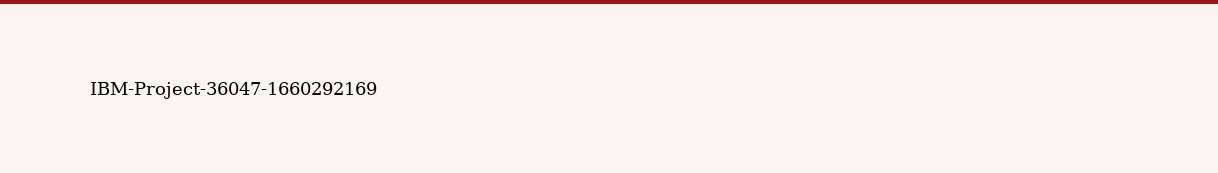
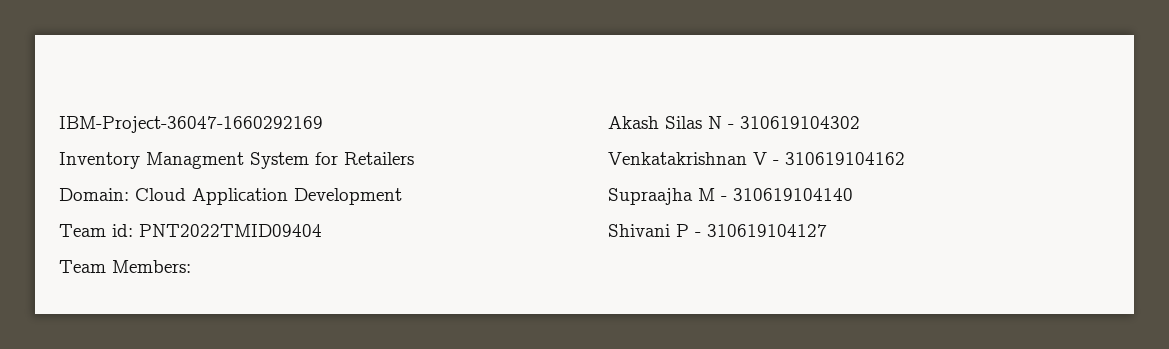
+ Inventory Managment System for Retailers
+ Domain: Cloud Application Development
+ Team id: PNT2022TMID09404
+ Team Members:
+ Akash Silas N - 310619104302
+ Venkatakrishnan V - 310619104162
+ Supraajha M - 310619104140
+ Shivani P - 310619104127

